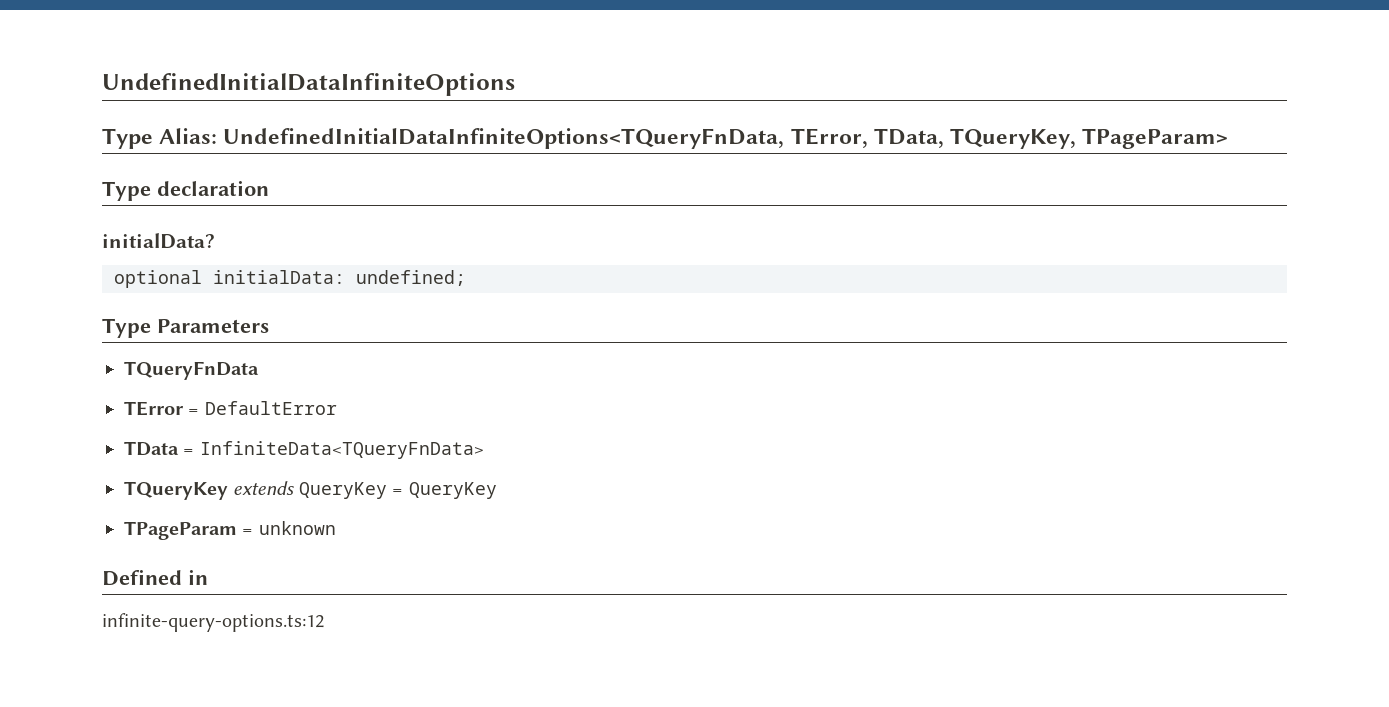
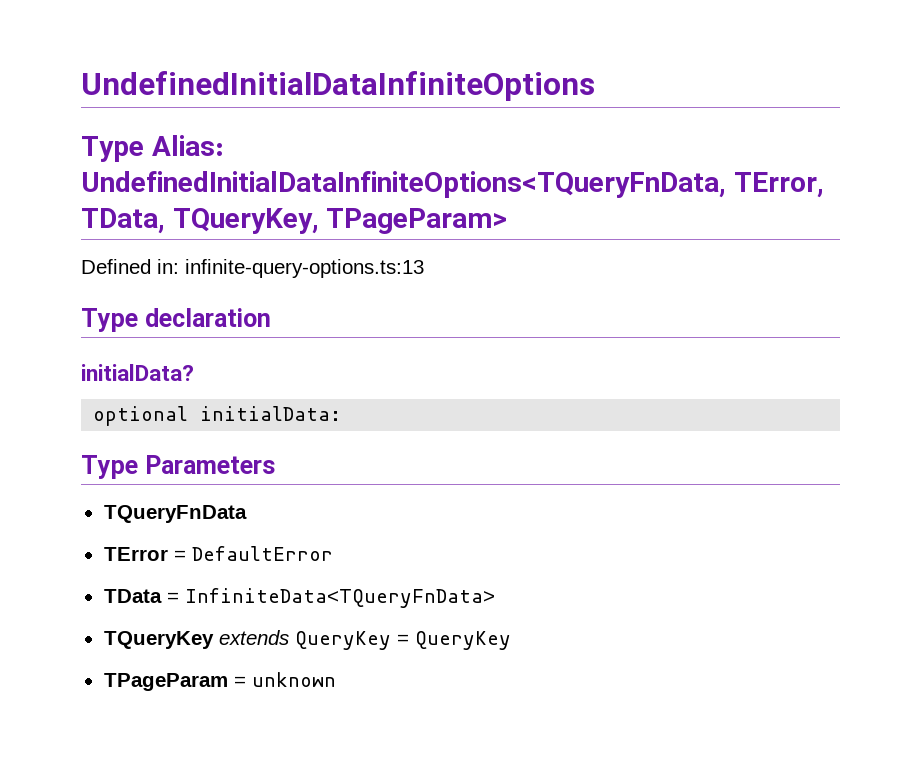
+ Defined in: infinite-query-options.ts:13
- optional initialData: undefined;
+ optional initialData:
- Defined in
- infinite-query-options.ts:12

